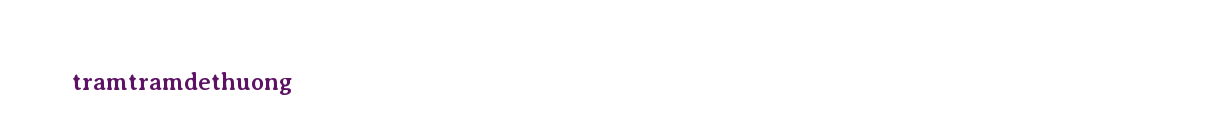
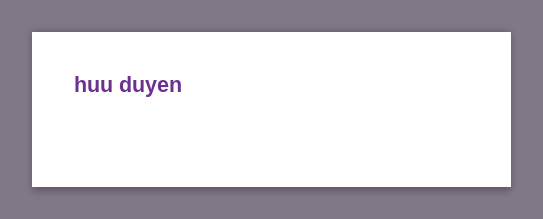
- tramtramdethuong
+ huu duyen

